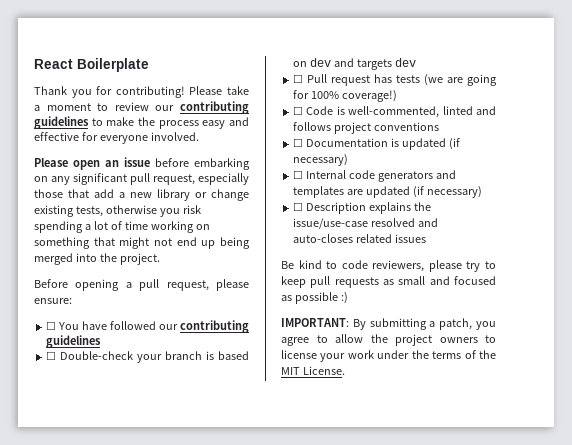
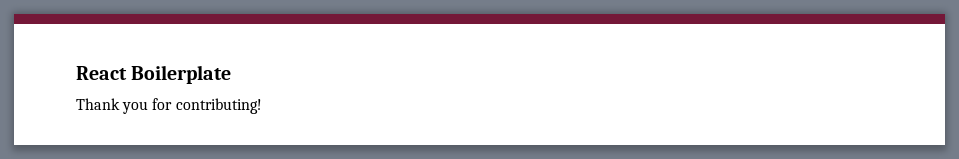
- Please take a moment to review our contributing guidelines to make the process easy and effective for everyone involved.
- Please open an issue before embarking on any significant pull request, especially those that add a new library or change existing tests, otherwise you risk spending a lot of time working on something that might not end up being merged into the project.
- Before opening a pull request, please ensure:
- ☐ You have followed our contributing guidelines
- ☐ Double-check your branch is based on dev and targets dev
- ☐ Pull request has tests (we are going for 100% coverage!)
- ☐ Code is well-commented, linted and follows project conventions
- ☐ Documentation is updated (if necessary)
- ☐ Internal code generators and templates are updated (if necessary)
- ☐ Description explains the issue/use-case resolved and auto-closes related issues
- Be kind to code reviewers, please try to keep pull requests as small and focused as possible :)
- IMPORTANT: By submitting a patch, you agree to allow the project owners to license your work under the terms of the MIT License.

